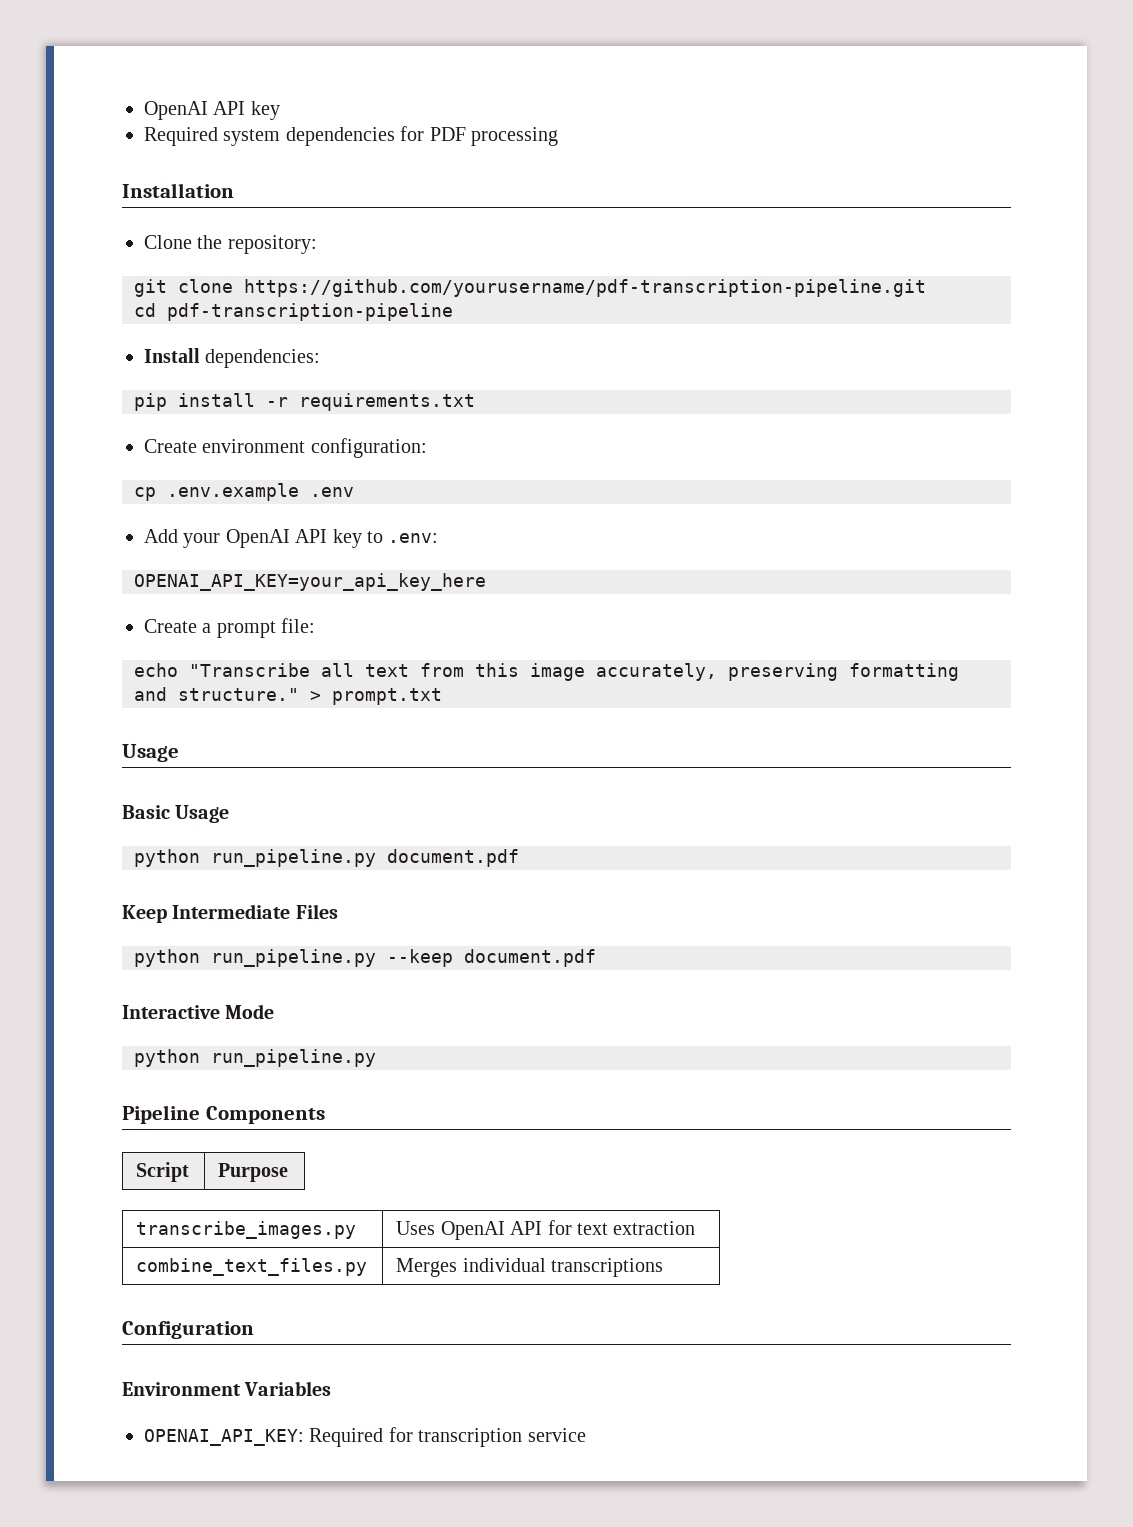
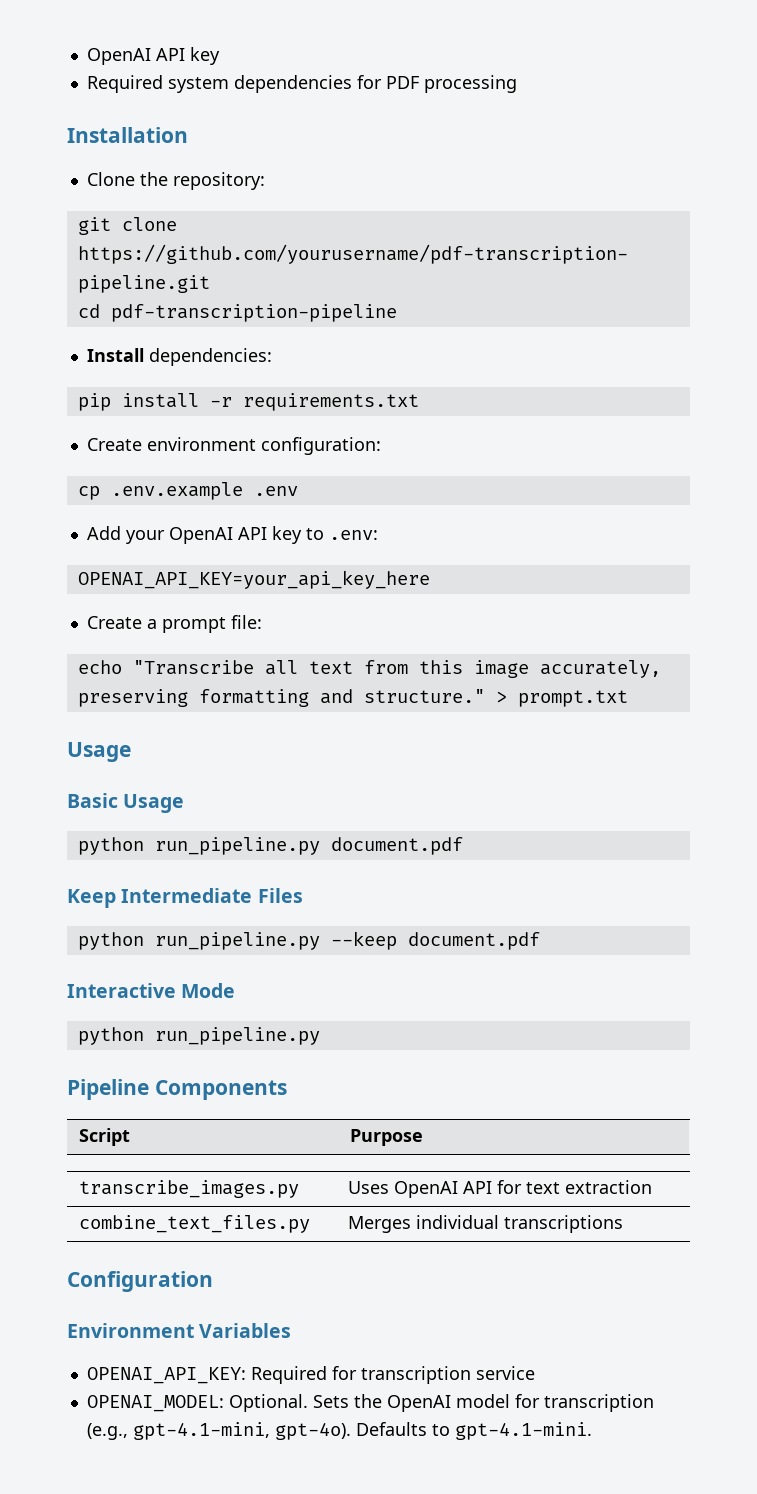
+ OPENAI_MODEL: Optional. Sets the OpenAI model for transcription (e.g., gpt-4.1-mini, gpt-4o). Defaults to gpt-4.1-mini.

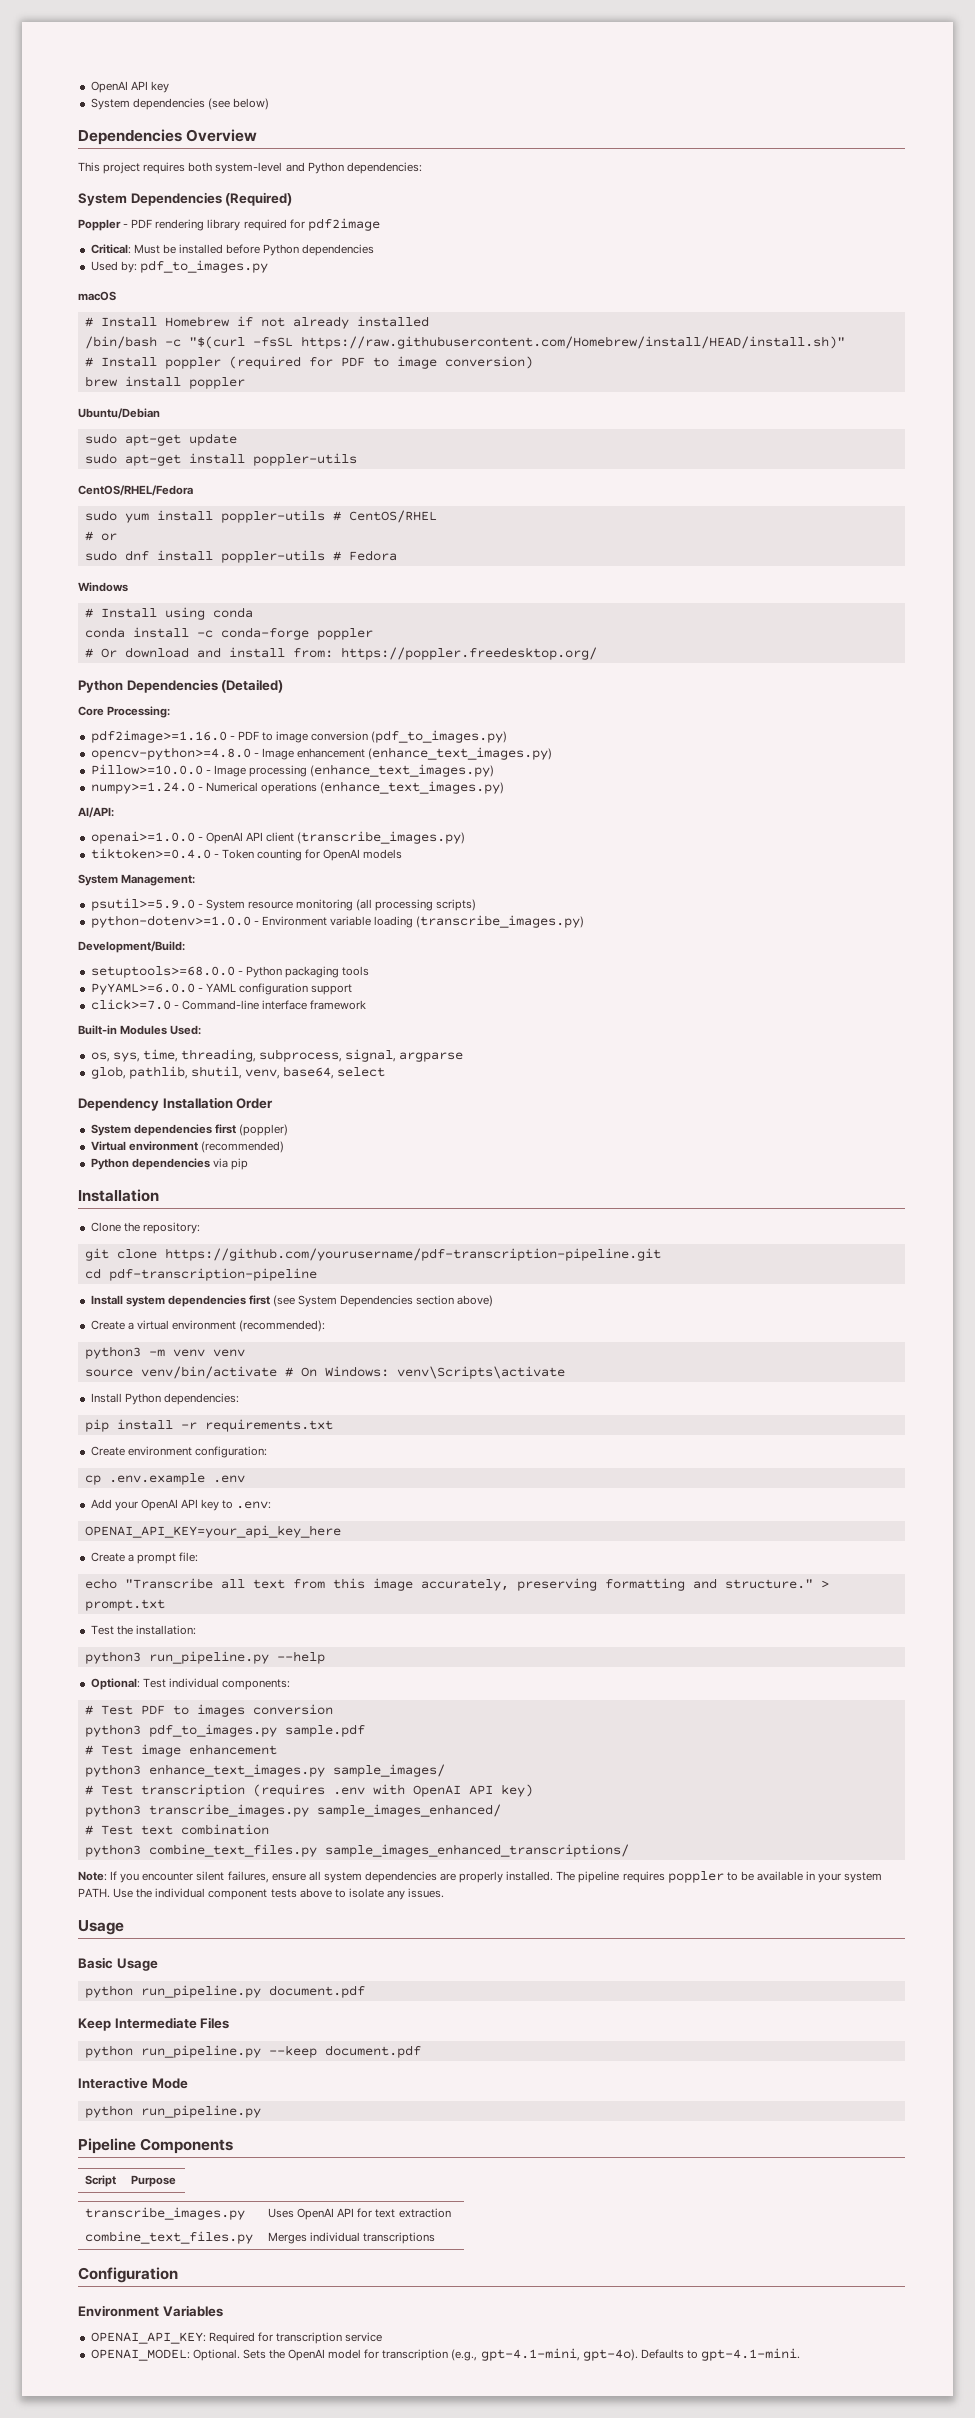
- Required system dependencies for PDF processing
+ System dependencies (see below)
+ Dependencies Overview
+ This project requires both system-level and Python dependencies:
+ System Dependencies (Required)
+ Poppler - PDF rendering library required for pdf2image
+ Critical: Must be installed before Python dependencies
+ Used by: pdf_to_images.py
+ macOS
+ # Install Homebrew if not already installed
+ /bin/bash -c "$(curl -fsSL https://raw.githubusercontent.com/Homebrew/install/HEAD/install.sh)"
+ # Install poppler (required for PDF to image conversion)
+ brew install poppler
+ Ubuntu/Debian
+ sudo apt-get update
+ sudo apt-get install poppler-utils
+ CentOS/RHEL/Fedora
+ sudo yum install poppler-utils # CentOS/RHEL
+ # or
+ sudo dnf install poppler-utils # Fedora
+ Windows
+ # Install using conda
+ conda install -c conda-forge poppler
+ # Or download and install from: https://poppler.freedesktop.org/
+ Python Dependencies (Detailed)
+ Core Processing:
+ pdf2image>=1.16.0 - PDF to image conversion (pdf_to_images.py)
+ opencv-python>=4.8.0 - Image enhancement (enhance_text_images.py)
+ Pillow>=10.0.0 - Image processing (enhance_text_images.py)
+ numpy>=1.24.0 - Numerical operations (enhance_text_images.py)
+ AI/API:
+ openai>=1.0.0 - OpenAI API client (transcribe_images.py)
+ tiktoken>=0.4.0 - Token counting for OpenAI models
+ System Management:
+ psutil>=5.9.0 - System resource monitoring (all processing scripts)
+ python-dotenv>=1.0.0 - Environment variable loading (transcribe_images.py)
+ Development/Build:
+ setuptools>=68.0.0 - Python packaging tools
+ PyYAML>=6.0.0 - YAML configuration support
+ click>=7.0 - Command-line interface framework
+ Built-in Modules Used:
+ os, sys, time, threading, subprocess, signal, argparse
+ glob, pathlib, shutil, venv, base64, select
+ Dependency Installation Order
+ System dependencies first (poppler)
+ Virtual environment (recommended)
+ Python dependencies via pip
- Install dependencies:
+ Install system dependencies first (see System Dependencies section above)
+ Create a virtual environment (recommended):
+ python3 -m venv venv
+ source venv/bin/activate # On Windows: venv\Scripts\activate
+ Install Python dependencies:
+ Test the installation:
+ python3 run_pipeline.py --help
+ Optional: Test individual components:
+ # Test PDF to images conversion
+ python3 pdf_to_images.py sample.pdf
+ # Test image enhancement
+ python3 enhance_text_images.py sample_images/
+ # Test transcription (requires .env with OpenAI API key)
+ python3 transcribe_images.py sample_images_enhanced/
+ # Test text combination
+ python3 combine_text_files.py sample_images_enhanced_transcriptions/
+ Note: If you encounter silent failures, ensure all system dependencies are properly installed. The pipeline requires poppler to be available in your system PATH. Use the individual component tests above to isolate any issues.

